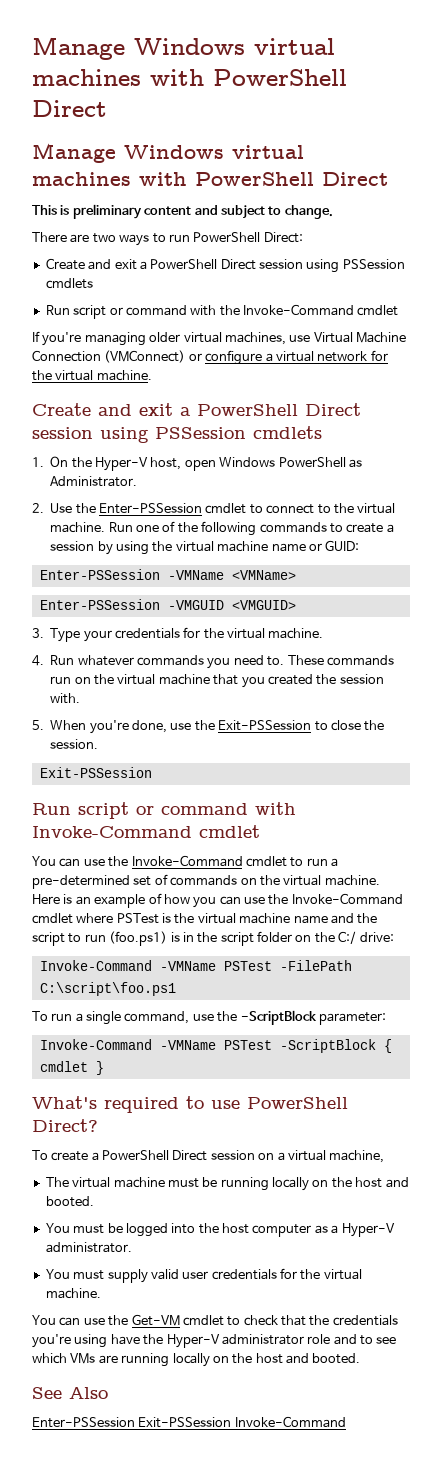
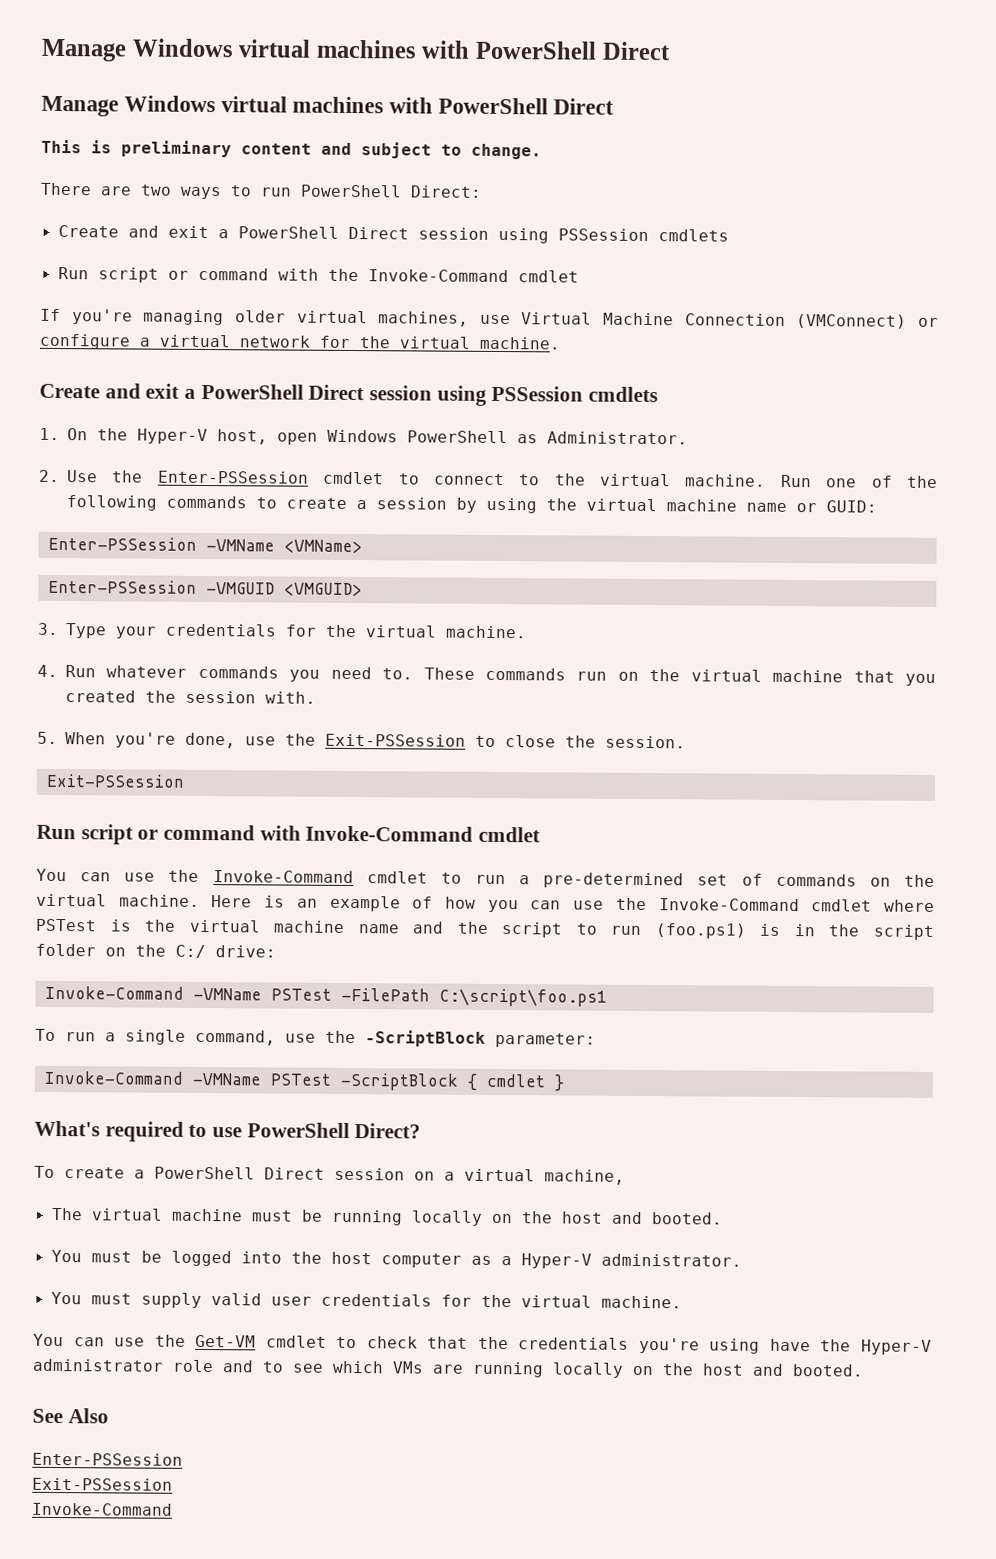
  See Also
- Enter-PSSession Exit-PSSession Invoke-Command
+ Enter-PSSession
+ Exit-PSSession
+ Invoke-Command

